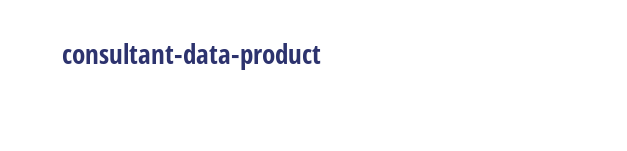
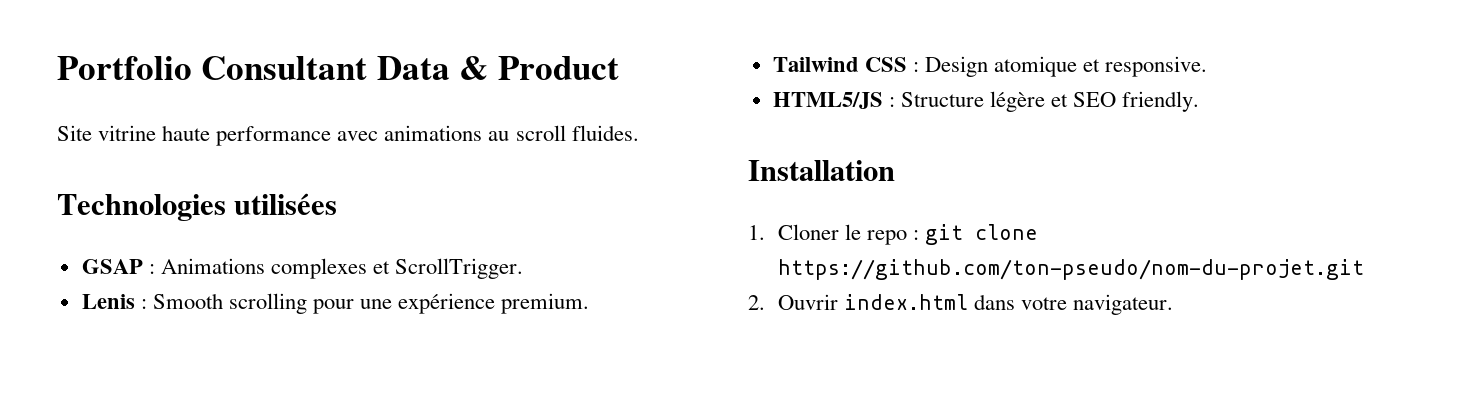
- consultant-data-product
+ Portfolio Consultant Data & Product
+ Site vitrine haute performance avec animations au scroll fluides.
+ Technologies utilisées
+ GSAP : Animations complexes et ScrollTrigger.
+ Lenis : Smooth scrolling pour une expérience premium.
+ Tailwind CSS : Design atomique et responsive.
+ HTML5/JS : Structure légère et SEO friendly.
+ Installation
+ 1. Cloner le repo : git clone https://github.com/ton-pseudo/nom-du-projet.git
+ 2. Ouvrir index.html dans votre navigateur.

